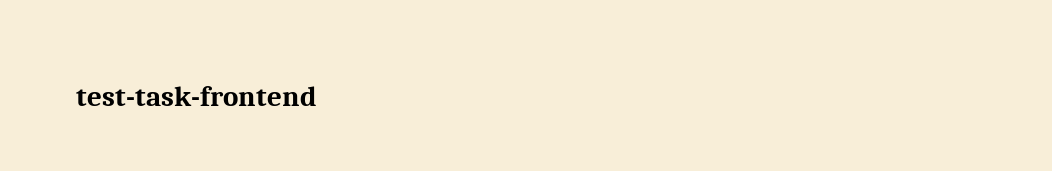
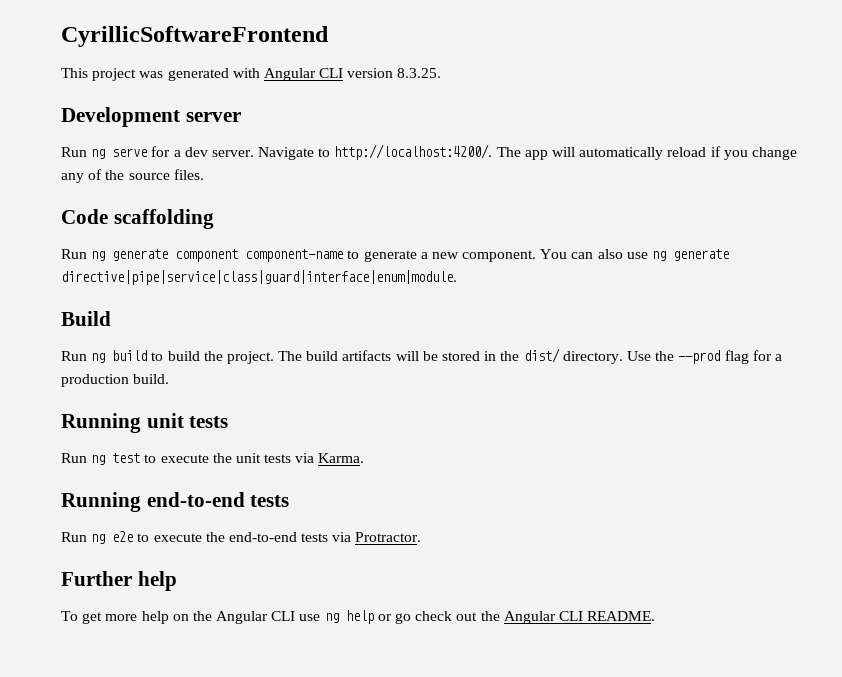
- test-task-frontend
+ CyrillicSoftwareFrontend
+ This project was generated with Angular CLI version 8.3.25.
+ Development server
+ Run ng serve for a dev server. Navigate to http://localhost:4200/. The app will automatically reload if you change any of the source files.
+ Code scaffolding
+ Run ng generate component component-name to generate a new component. You can also use ng generate directive|pipe|service|class|guard|interface|enum|module.
+ Build
+ Run ng build to build the project. The build artifacts will be stored in the dist/ directory. Use the --prod flag for a production build.
+ Running unit tests
+ Run ng test to execute the unit tests via Karma.
+ Running end-to-end tests
+ Run ng e2e to execute the end-to-end tests via Protractor.
+ Further help
+ To get more help on the Angular CLI use ng help or go check out the Angular CLI README.

